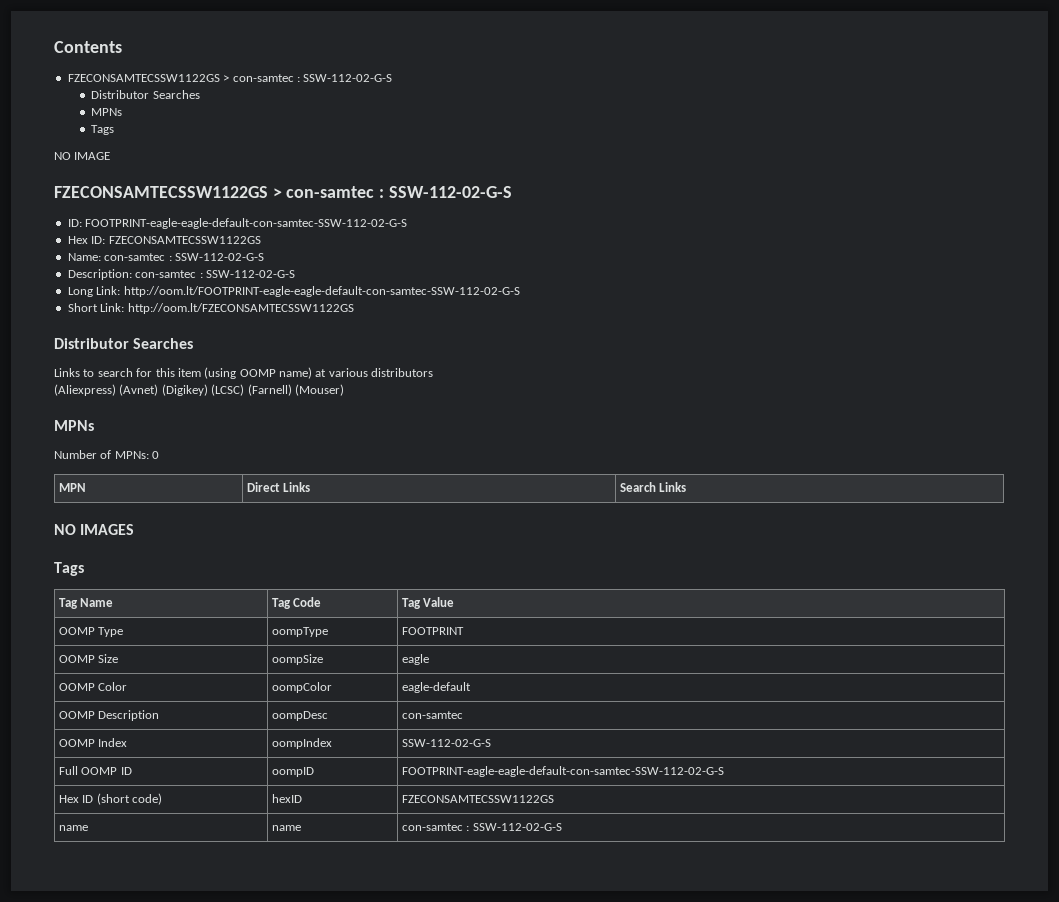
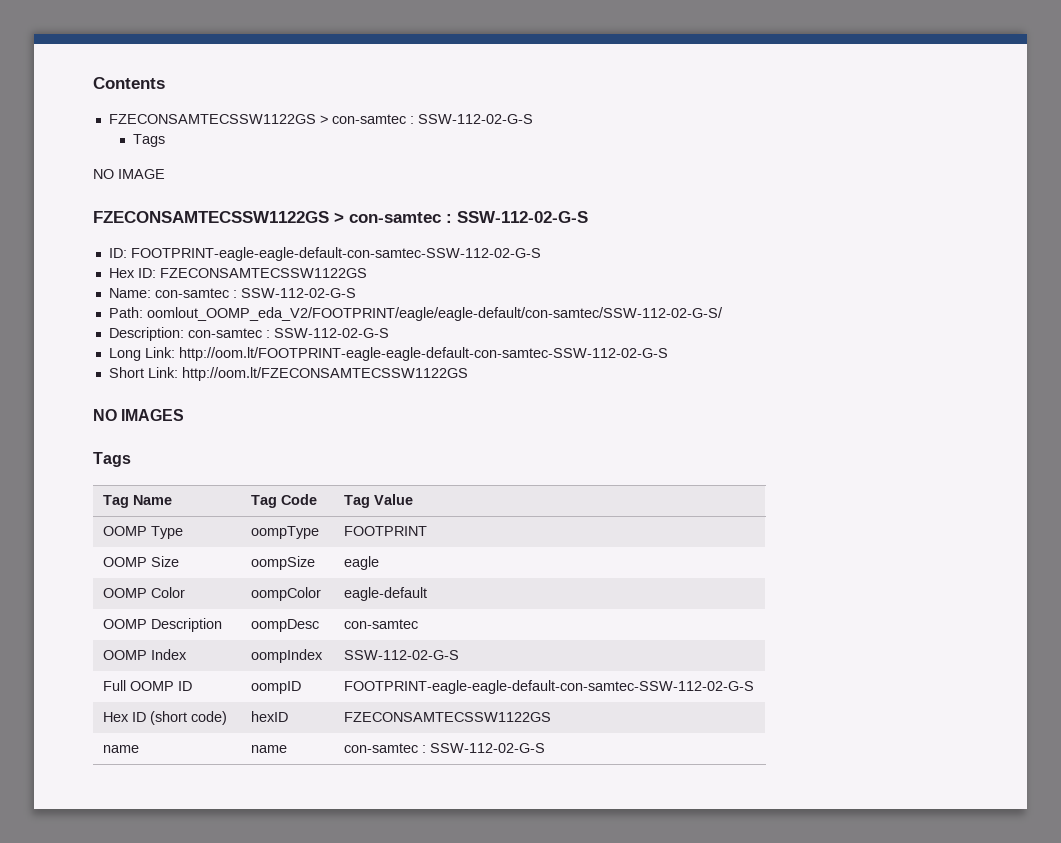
  Contents
  FZECONSAMTECSSW1122GS > con-samtec : SSW-112-02-G-S
- Distributor Searches
- MPNs
+ Path: oomlout_OOMP_eda_V2/FOOTPRINT/eagle/eagle-default/con-samtec/SSW-112-02-G-S/
  Short Link: http://oom.lt/FZECONSAMTECSSW1122GS
- Distributor Searches
- Links to search for this item (using OOMP name) at various distributors
- (Aliexpress) (Avnet) (Digikey) (LCSC) (Farnell) (Mouser)
- MPNs
- Number of MPNs: 0
- MPN | Direct Links | Search Links

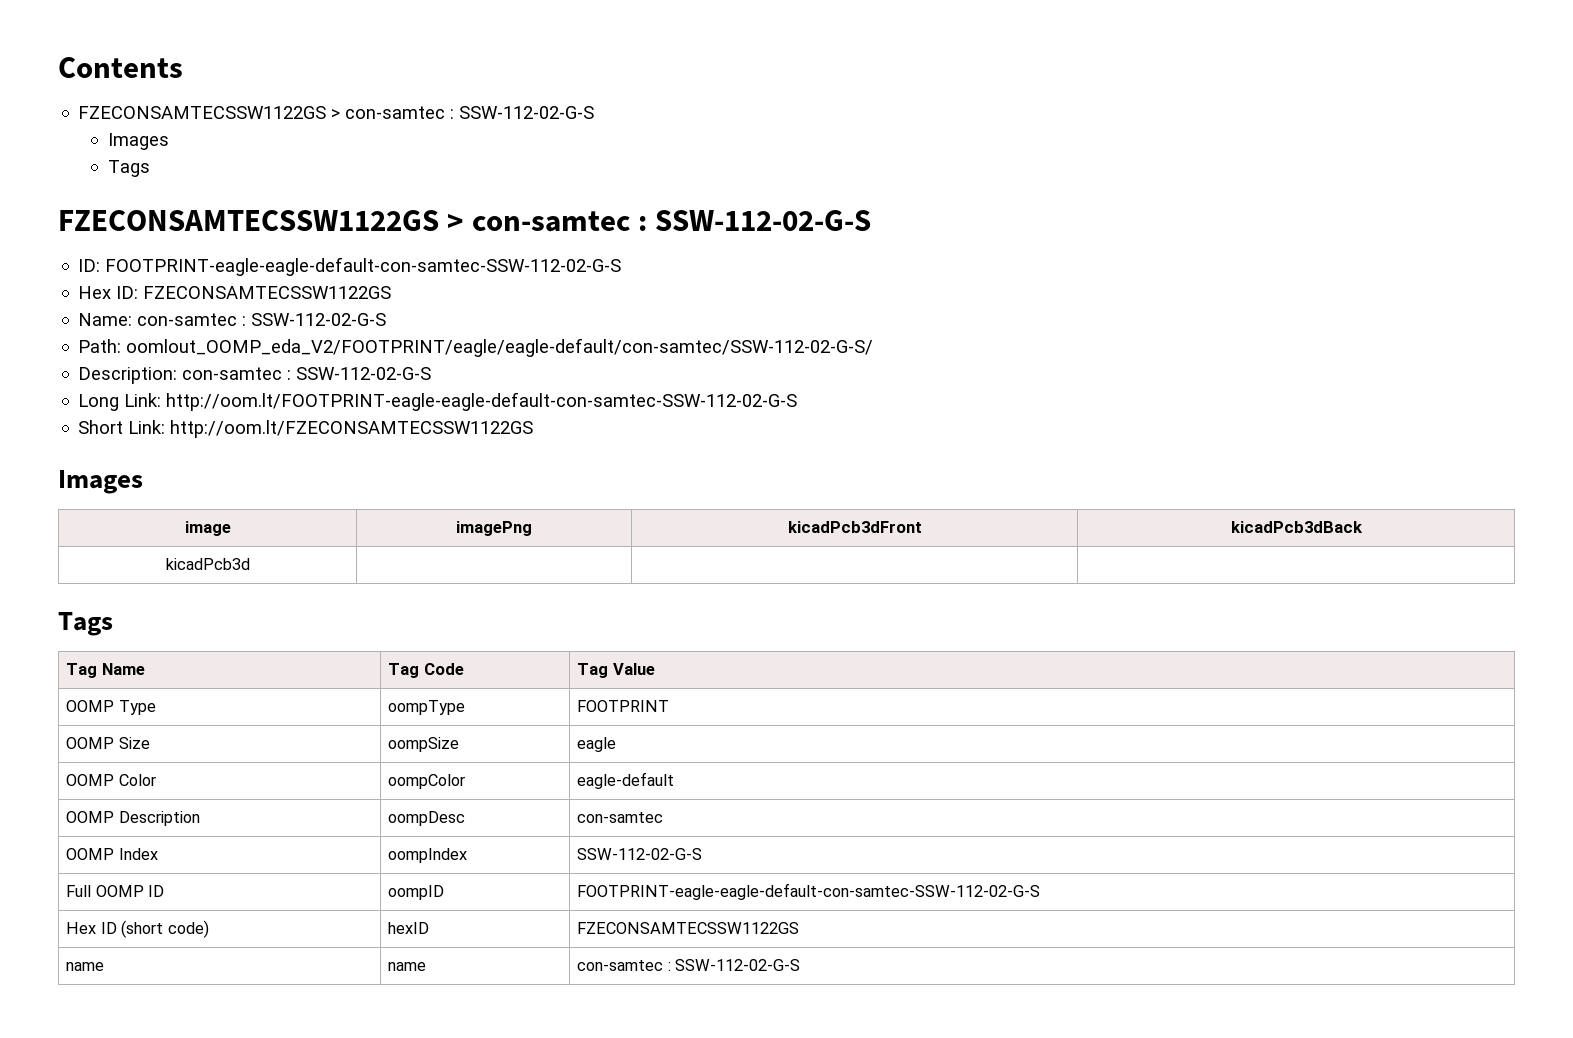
  Contents
  FZECONSAMTECSSW1122GS > con-samtec : SSW-112-02-G-S
+ Images
  Tags
- NO IMAGE
  Short Link: http://oom.lt/FZECONSAMTECSSW1122GS
- NO IMAGES
+ Images
+ image | imagePng | kicadPcb3dFront | kicadPcb3dBack
+ kicadPcb3d | | |

